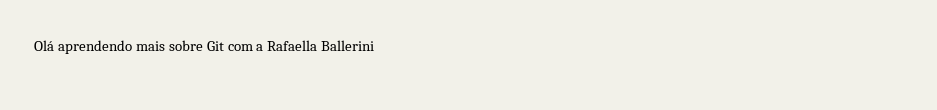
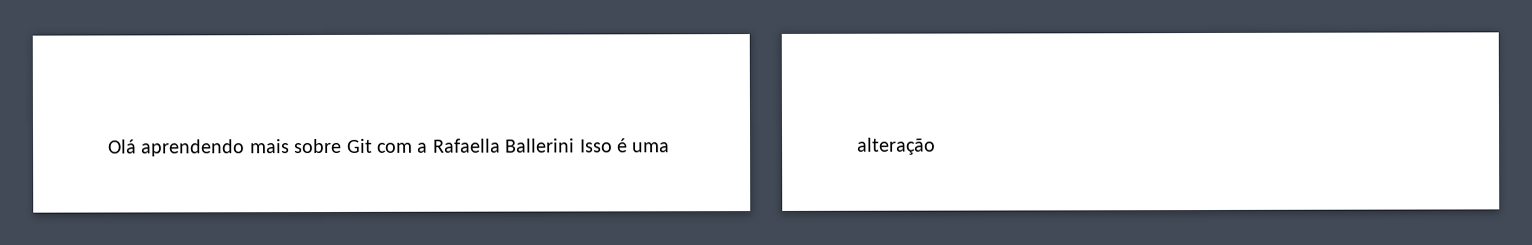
- Olá aprendendo mais sobre Git com a Rafaella Ballerini
+ Olá aprendendo mais sobre Git com a Rafaella Ballerini Isso é uma alteração

